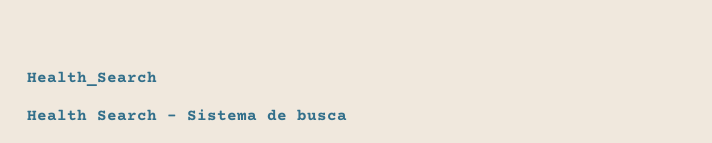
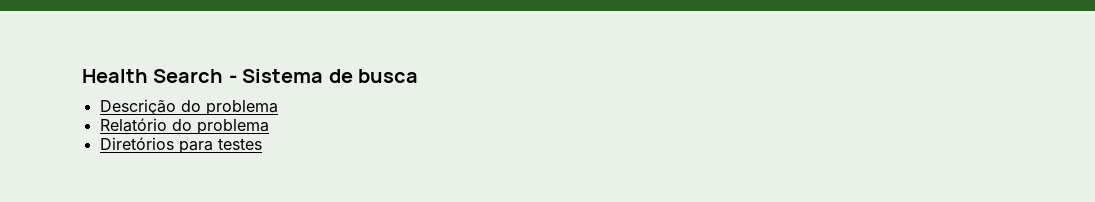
- Health_Search
+ Descrição do problema
+ Relatório do problema
+ Diretórios para testes

